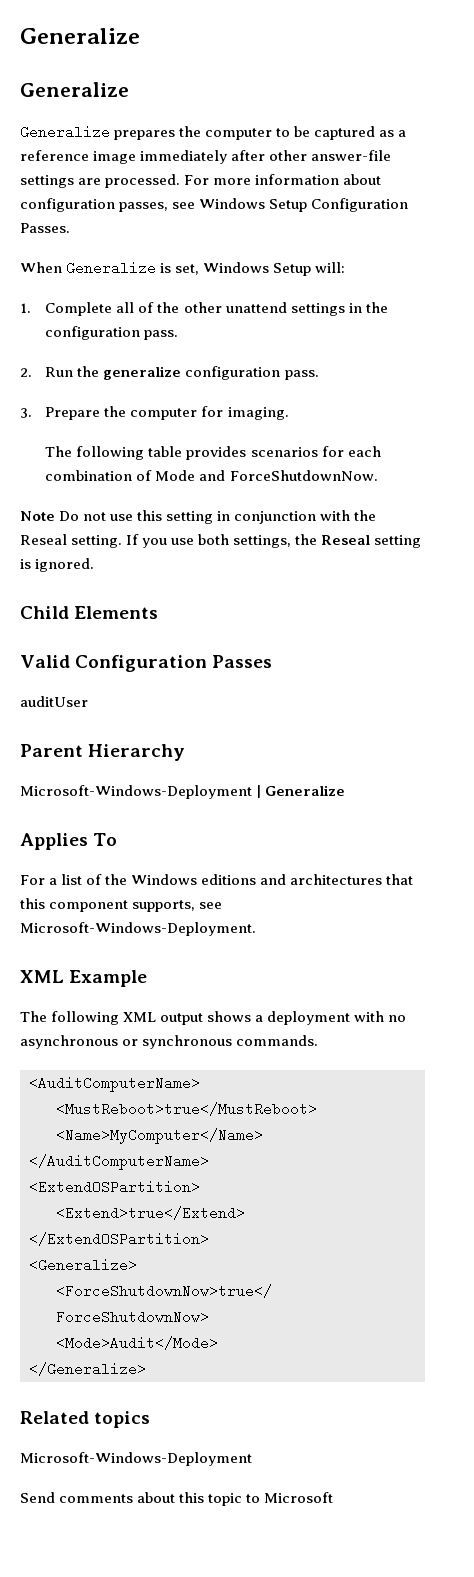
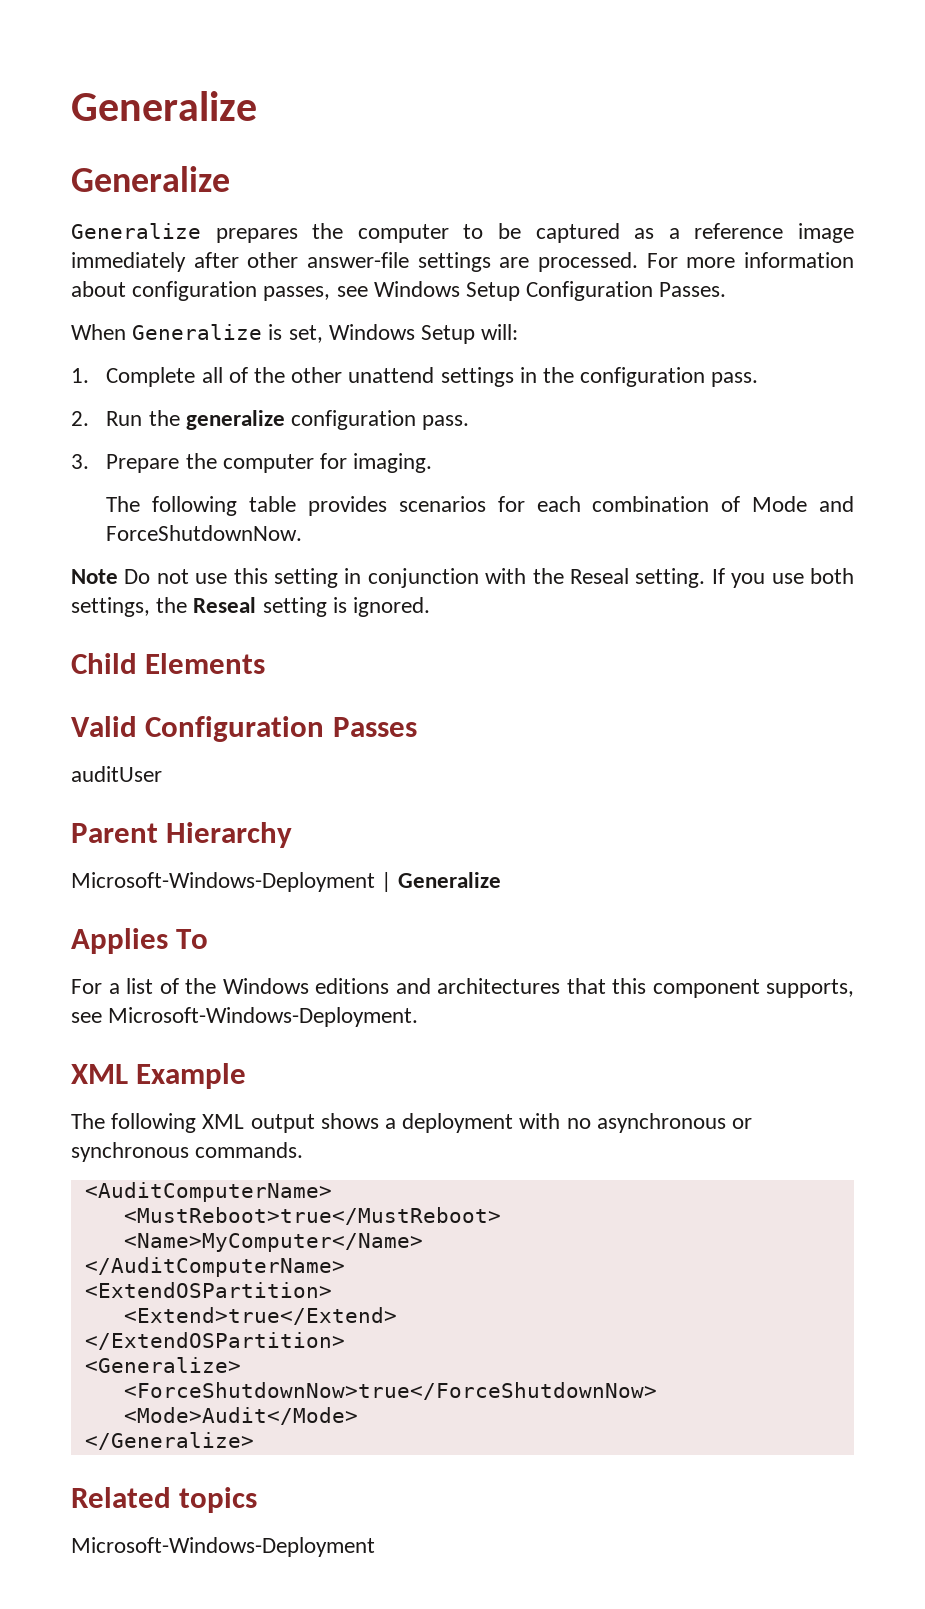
- Send comments about this topic to Microsoft

